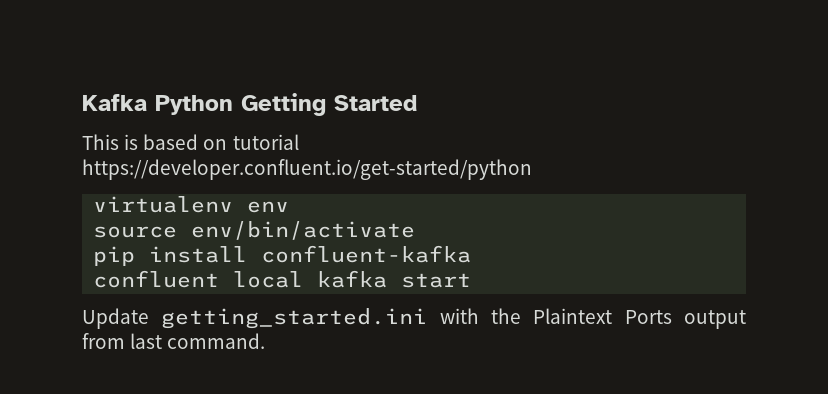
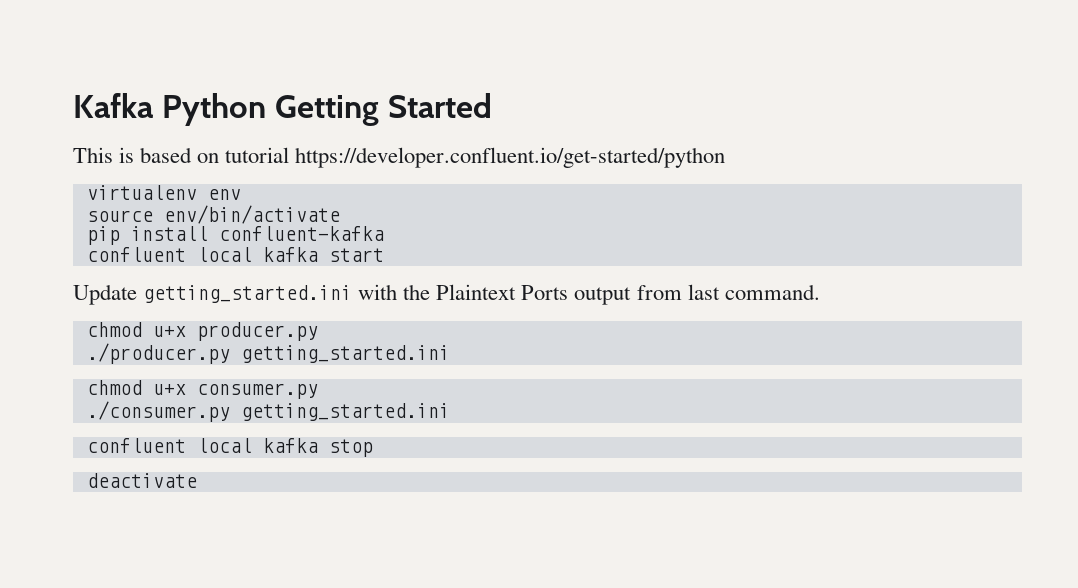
+ chmod u+x producer.py
+ ./producer.py getting_started.ini
+ chmod u+x consumer.py
+ ./consumer.py getting_started.ini
+ confluent local kafka stop
+ deactivate

